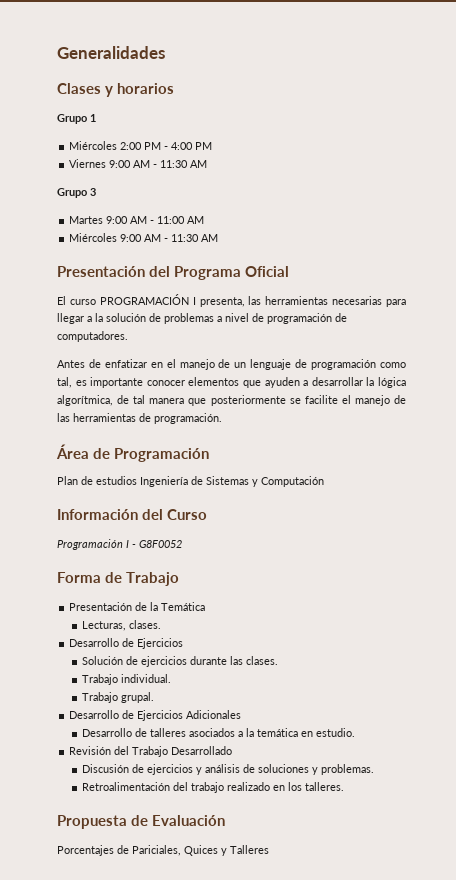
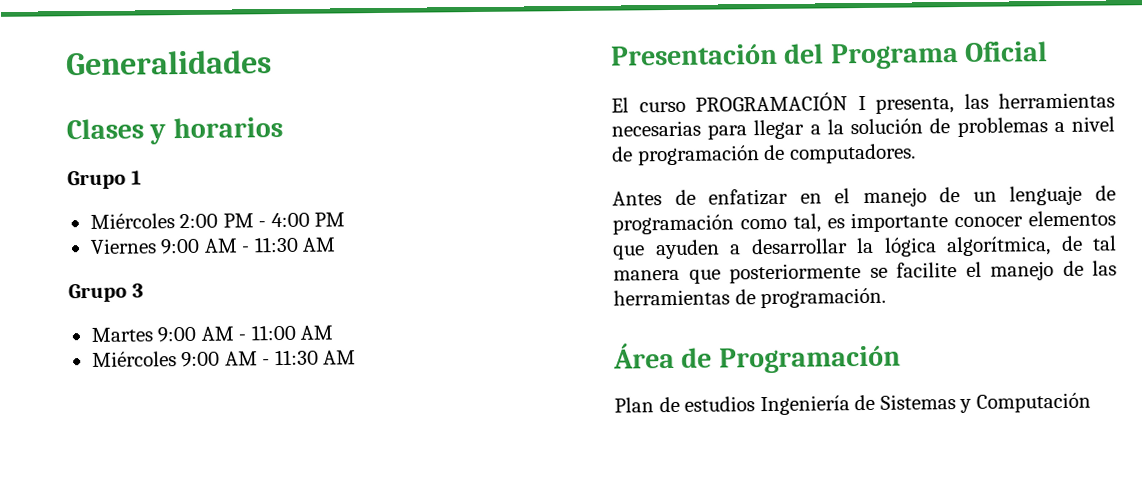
- Información del Curso
- Programación I - G8F0052
- Forma de Trabajo
- Presentación de la Temática
- Lecturas, clases.
- Desarrollo de Ejercicios
- Solución de ejercicios durante las clases.
- Trabajo individual.
- Trabajo grupal.
- Desarrollo de Ejercicios Adicionales
- Desarrollo de talleres asociados a la temática en estudio.
- Revisión del Trabajo Desarrollado
- Discusión de ejercicios y análisis de soluciones y problemas.
- Retroalimentación del trabajo realizado en los talleres.
- Propuesta de Evaluación
- Porcentajes de Pariciales, Quices y Talleres

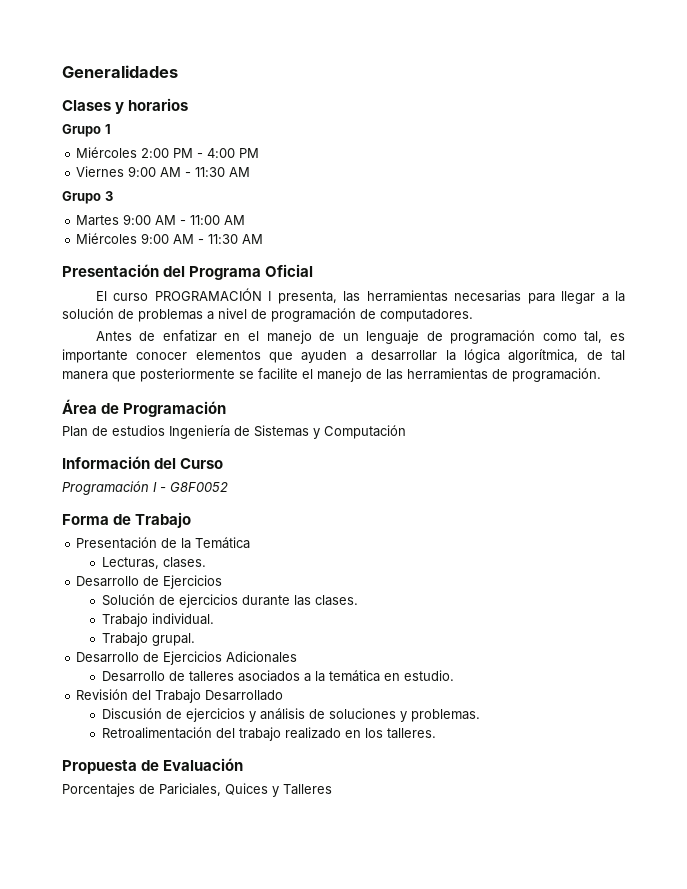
+ Información del Curso
+ Programación I - G8F0052
+ Forma de Trabajo
+ Presentación de la Temática
+ Lecturas, clases.
+ Desarrollo de Ejercicios
+ Solución de ejercicios durante las clases.
+ Trabajo individual.
+ Trabajo grupal.
+ Desarrollo de Ejercicios Adicionales
+ Desarrollo de talleres asociados a la temática en estudio.
+ Revisión del Trabajo Desarrollado
+ Discusión de ejercicios y análisis de soluciones y problemas.
+ Retroalimentación del trabajo realizado en los talleres.
+ Propuesta de Evaluación
+ Porcentajes de Pariciales, Quices y Talleres

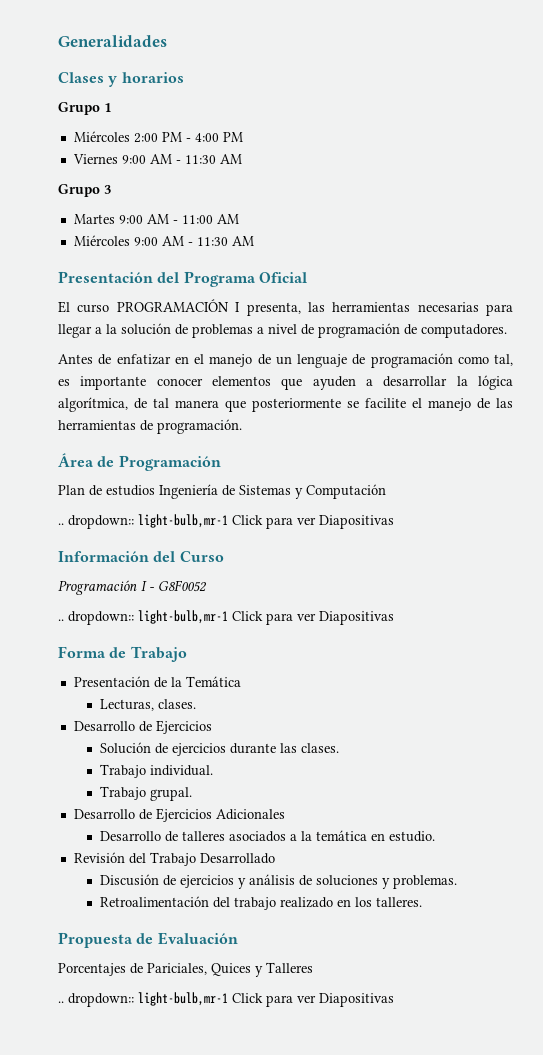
  Plan de estudios Ingeniería de Sistemas y Computación
+ .. dropdown:: light-bulb,mr-1 Click para ver Diapositivas
  Programación I - G8F0052
+ .. dropdown:: light-bulb,mr-1 Click para ver Diapositivas
  Porcentajes de Pariciales, Quices y Talleres
+ .. dropdown:: light-bulb,mr-1 Click para ver Diapositivas

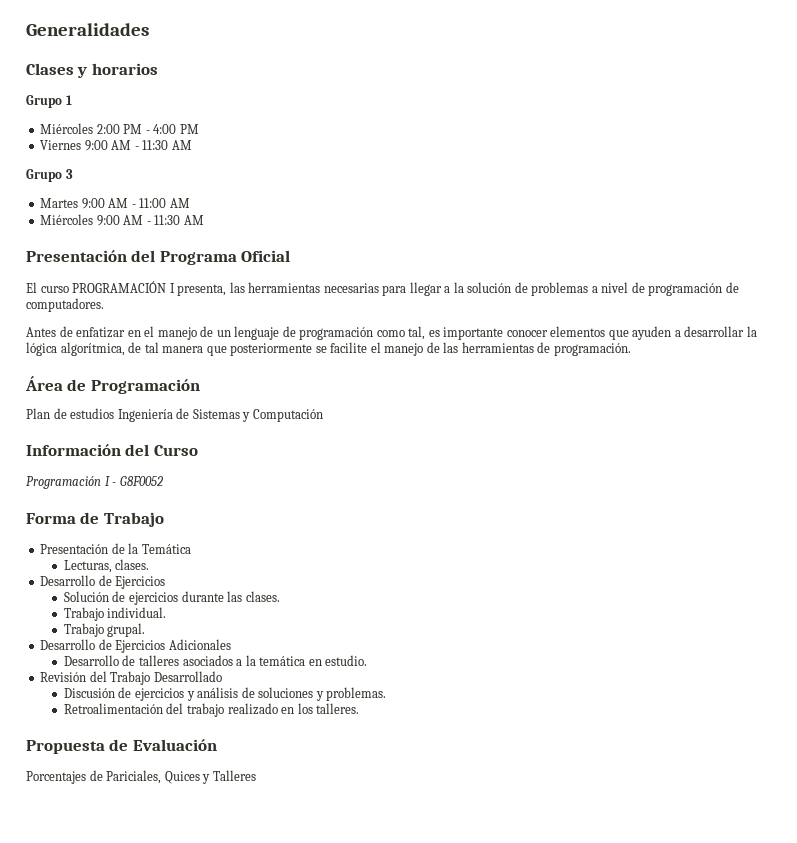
  Plan de estudios Ingeniería de Sistemas y Computación
- .. dropdown:: light-bulb,mr-1 Click para ver Diapositivas
  Programación I - G8F0052
- .. dropdown:: light-bulb,mr-1 Click para ver Diapositivas
  Porcentajes de Pariciales, Quices y Talleres
- .. dropdown:: light-bulb,mr-1 Click para ver Diapositivas

